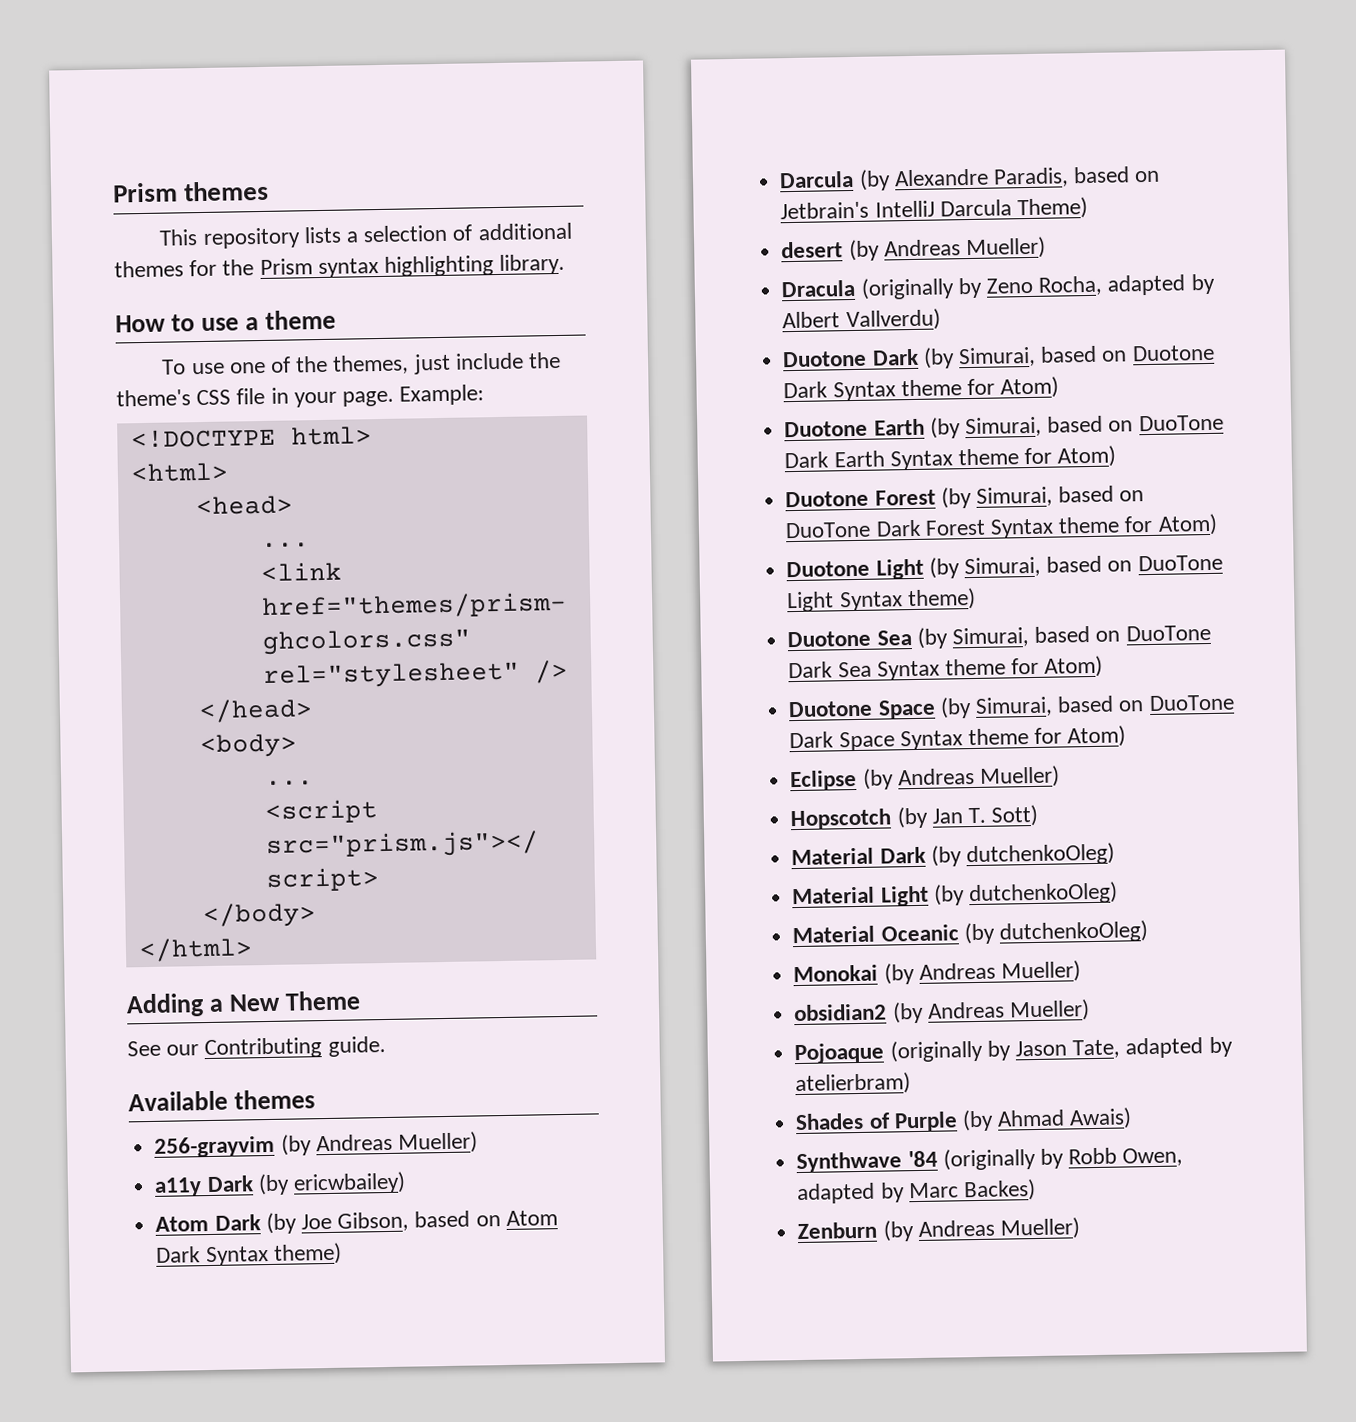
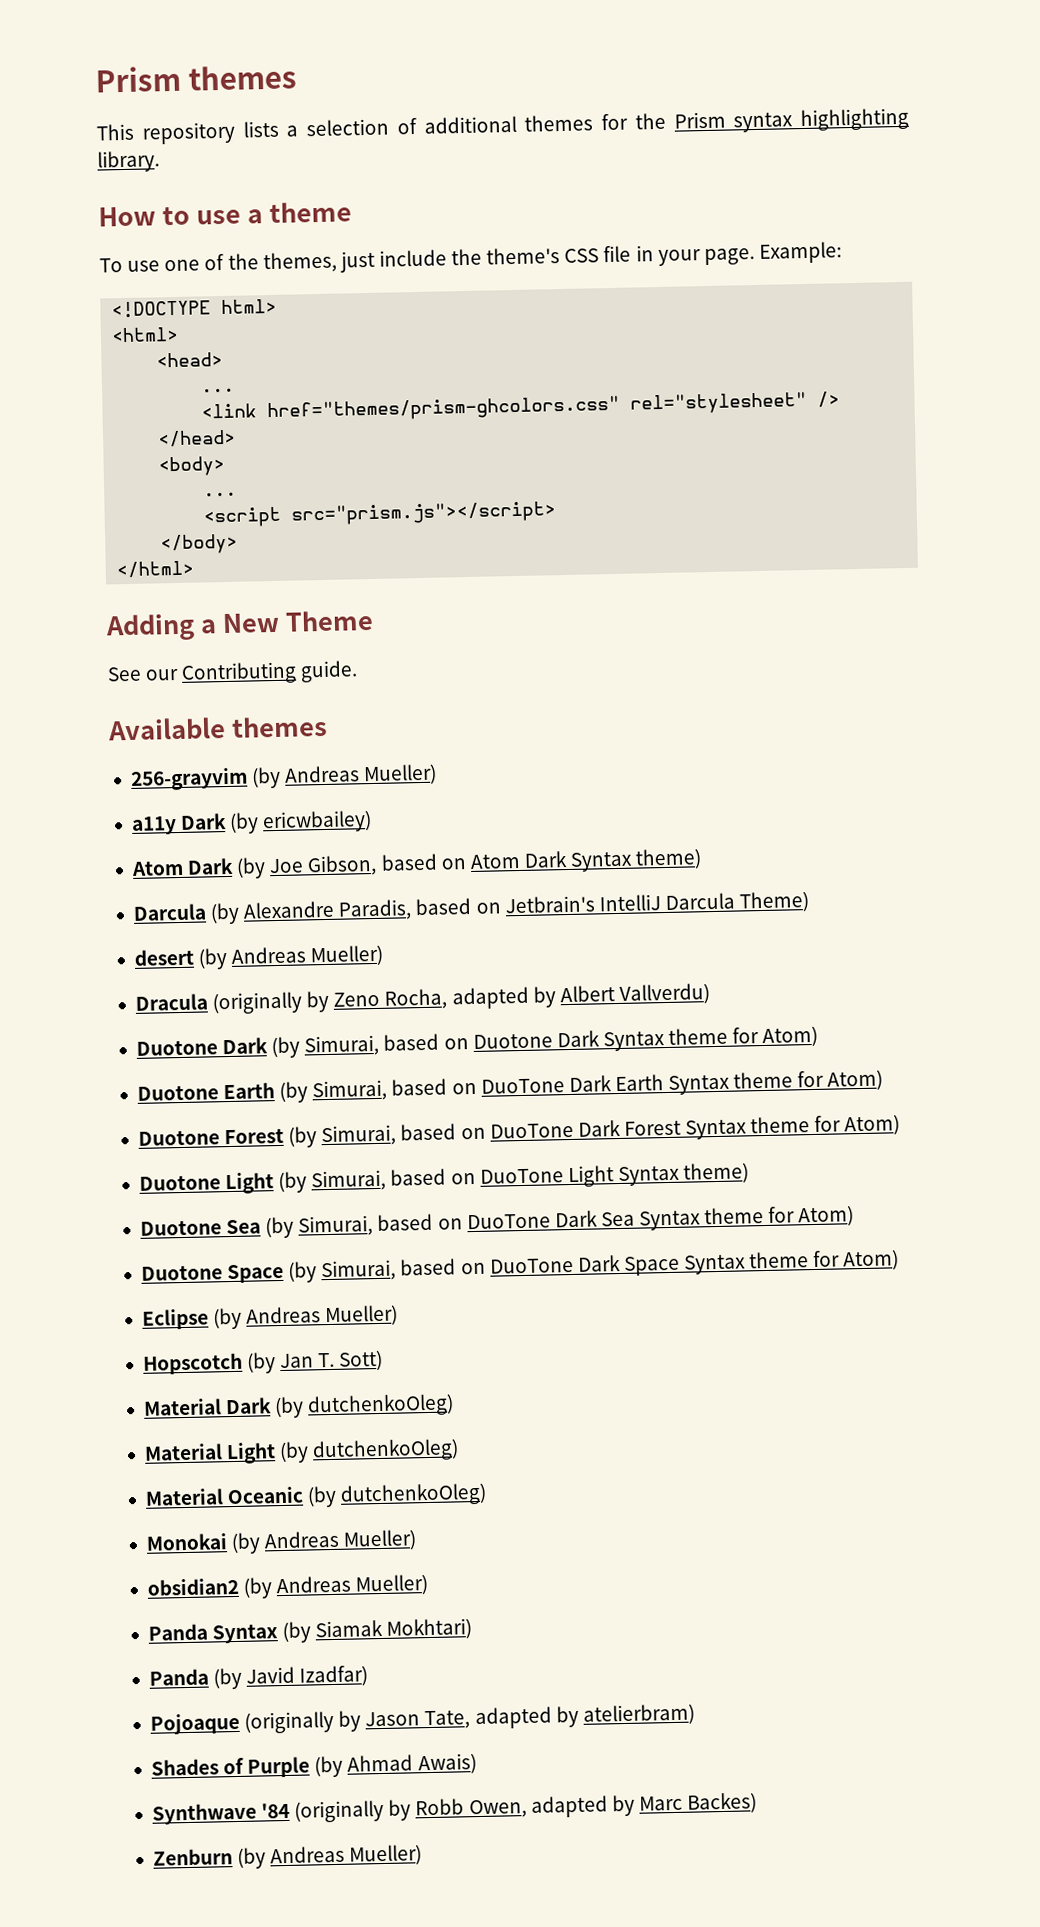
+ Panda Syntax (by Siamak Mokhtari)
+ Panda (by Javid Izadfar)

